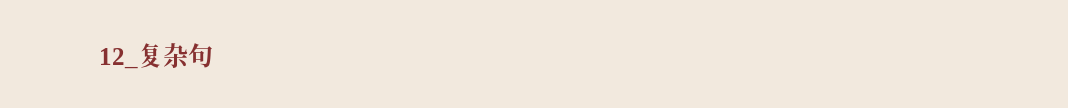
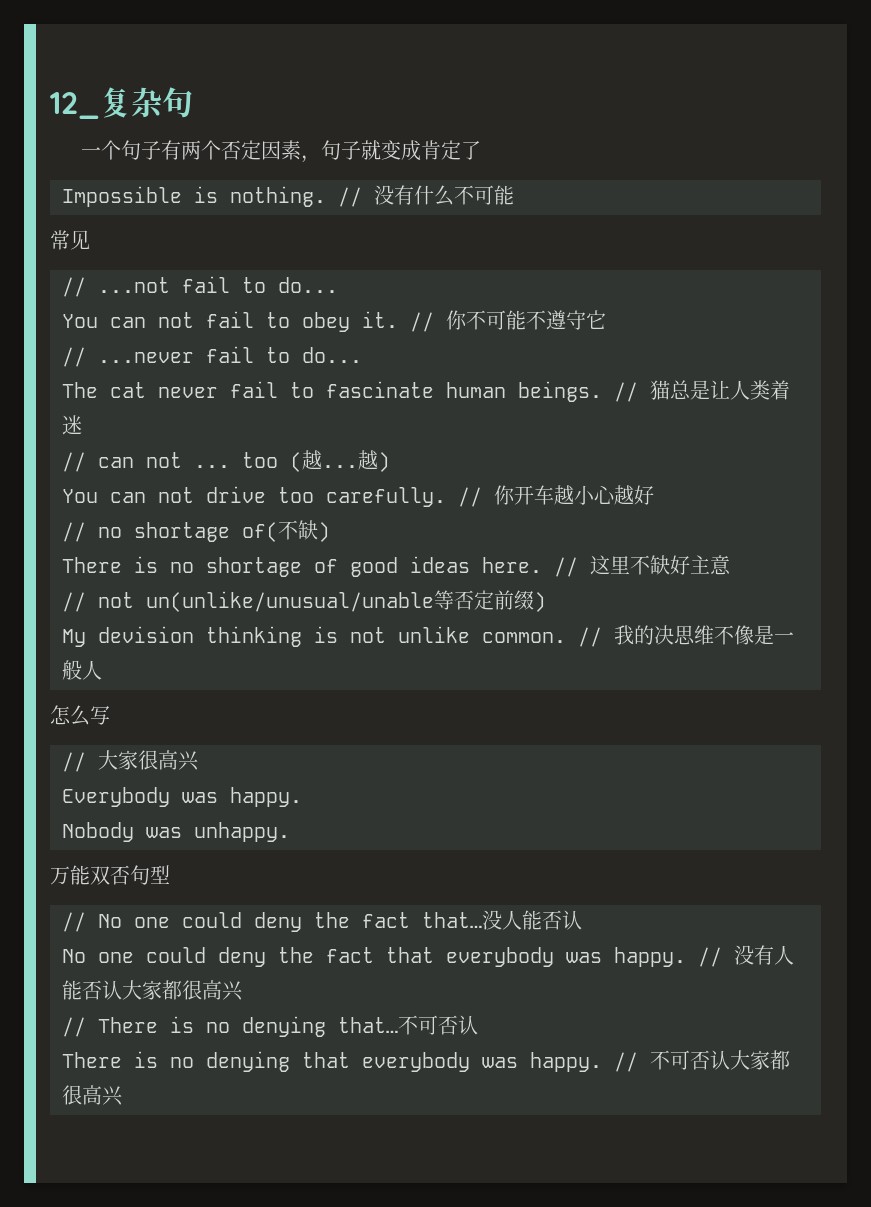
+ 一个句子有两个否定因素，句子就变成肯定了
+ Impossible is nothing. // 没有什么不可能
+ 常见
+ // ...not fail to do...
+ You can not fail to obey it. // 你不可能不遵守它
+ // ...never fail to do...
+ The cat never fail to fascinate human beings. // 猫总是让人类着迷
+ // can not ... too (越...越)
+ You can not drive too carefully. // 你开车越小心越好
+ // no shortage of(不缺)
+ There is no shortage of good ideas here. // 这里不缺好主意
+ // not un(unlike/unusual/unable等否定前缀)
+ My devision thinking is not unlike common. // 我的决思维不像是一般人
+ 怎么写
+ // 大家很高兴
+ Everybody was happy.
+ Nobody was unhappy.
+ 万能双否句型
+ // No one could deny the fact that…没人能否认
+ No one could deny the fact that everybody was happy. // 没有人能否认大家都很高兴
+ // There is no denying that…不可否认
+ There is no denying that everybody was happy. // 不可否认大家都很高兴

